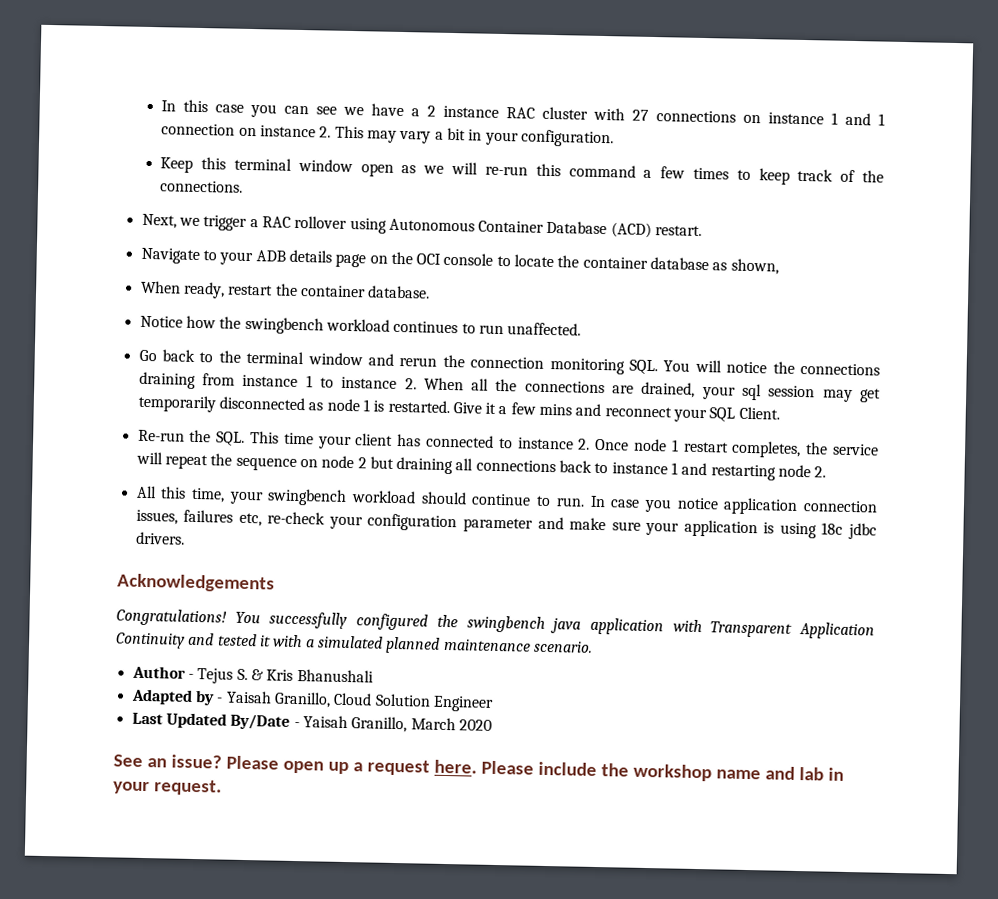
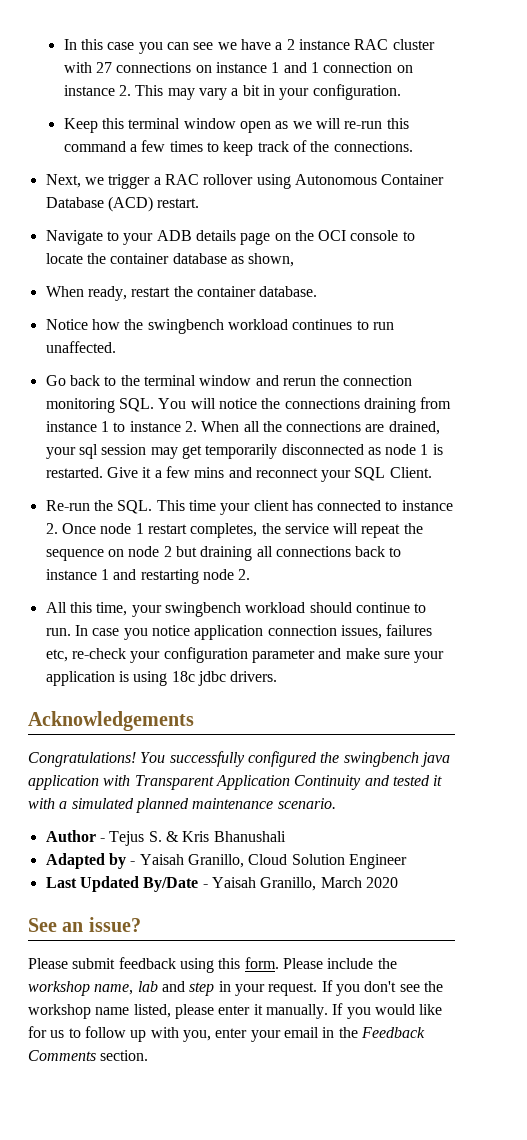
- See an issue? Please open up a request here. Please include the workshop name and lab in your request.
+ See an issue?
+ Please submit feedback using this form. Please include the workshop name, lab and step in your request. If you don't see the workshop name listed, please enter it manually. If you would like for us to follow up with you, enter your email in the Feedback Comments section.

